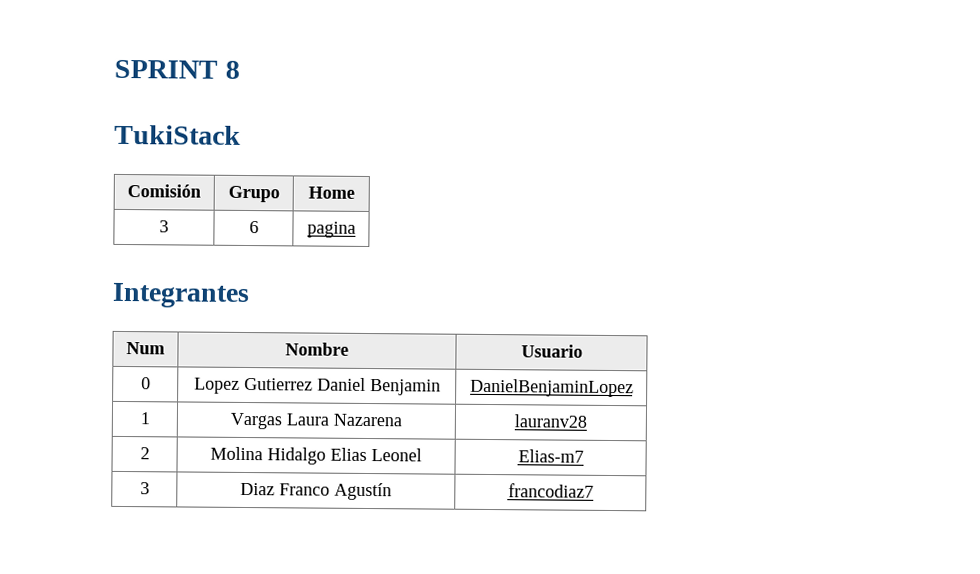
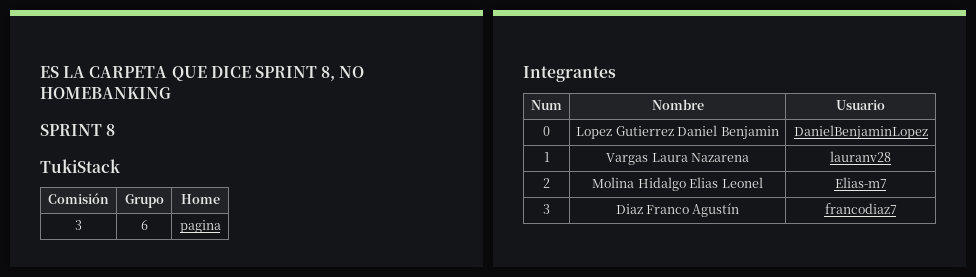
+ ES LA CARPETA QUE DICE SPRINT 8, NO HOMEBANKING

